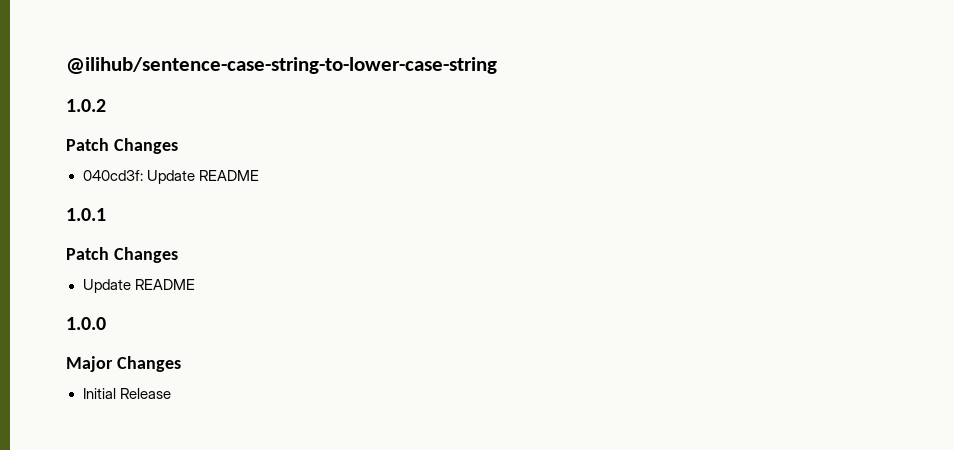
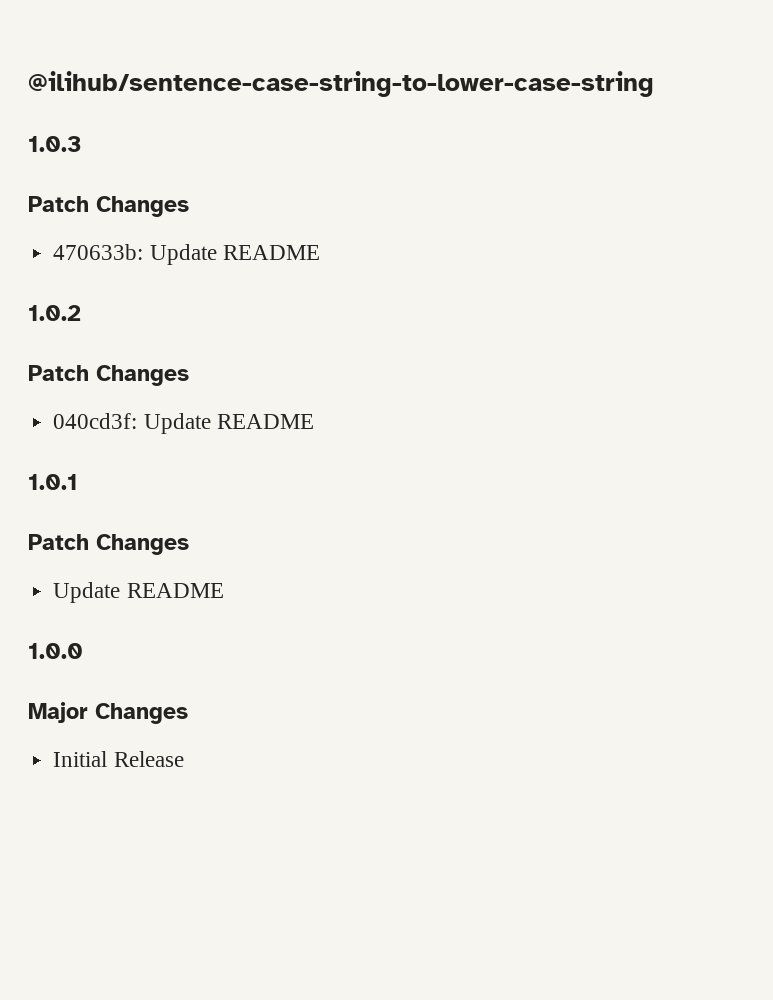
+ 1.0.3
+ Patch Changes
+ 470633b: Update README

